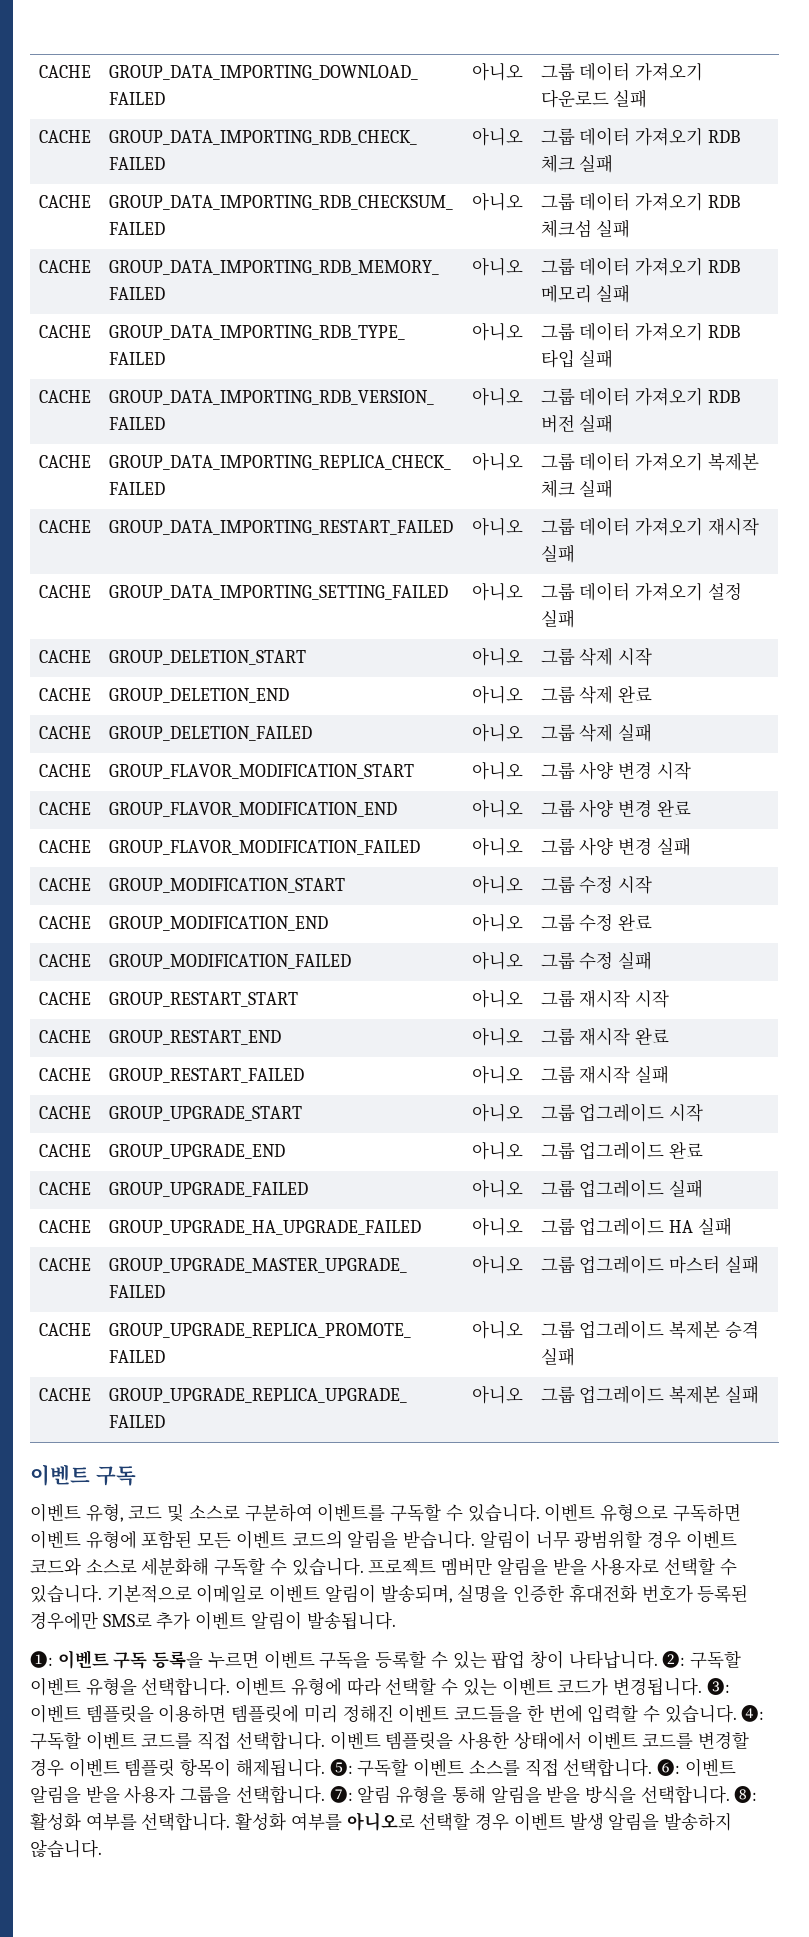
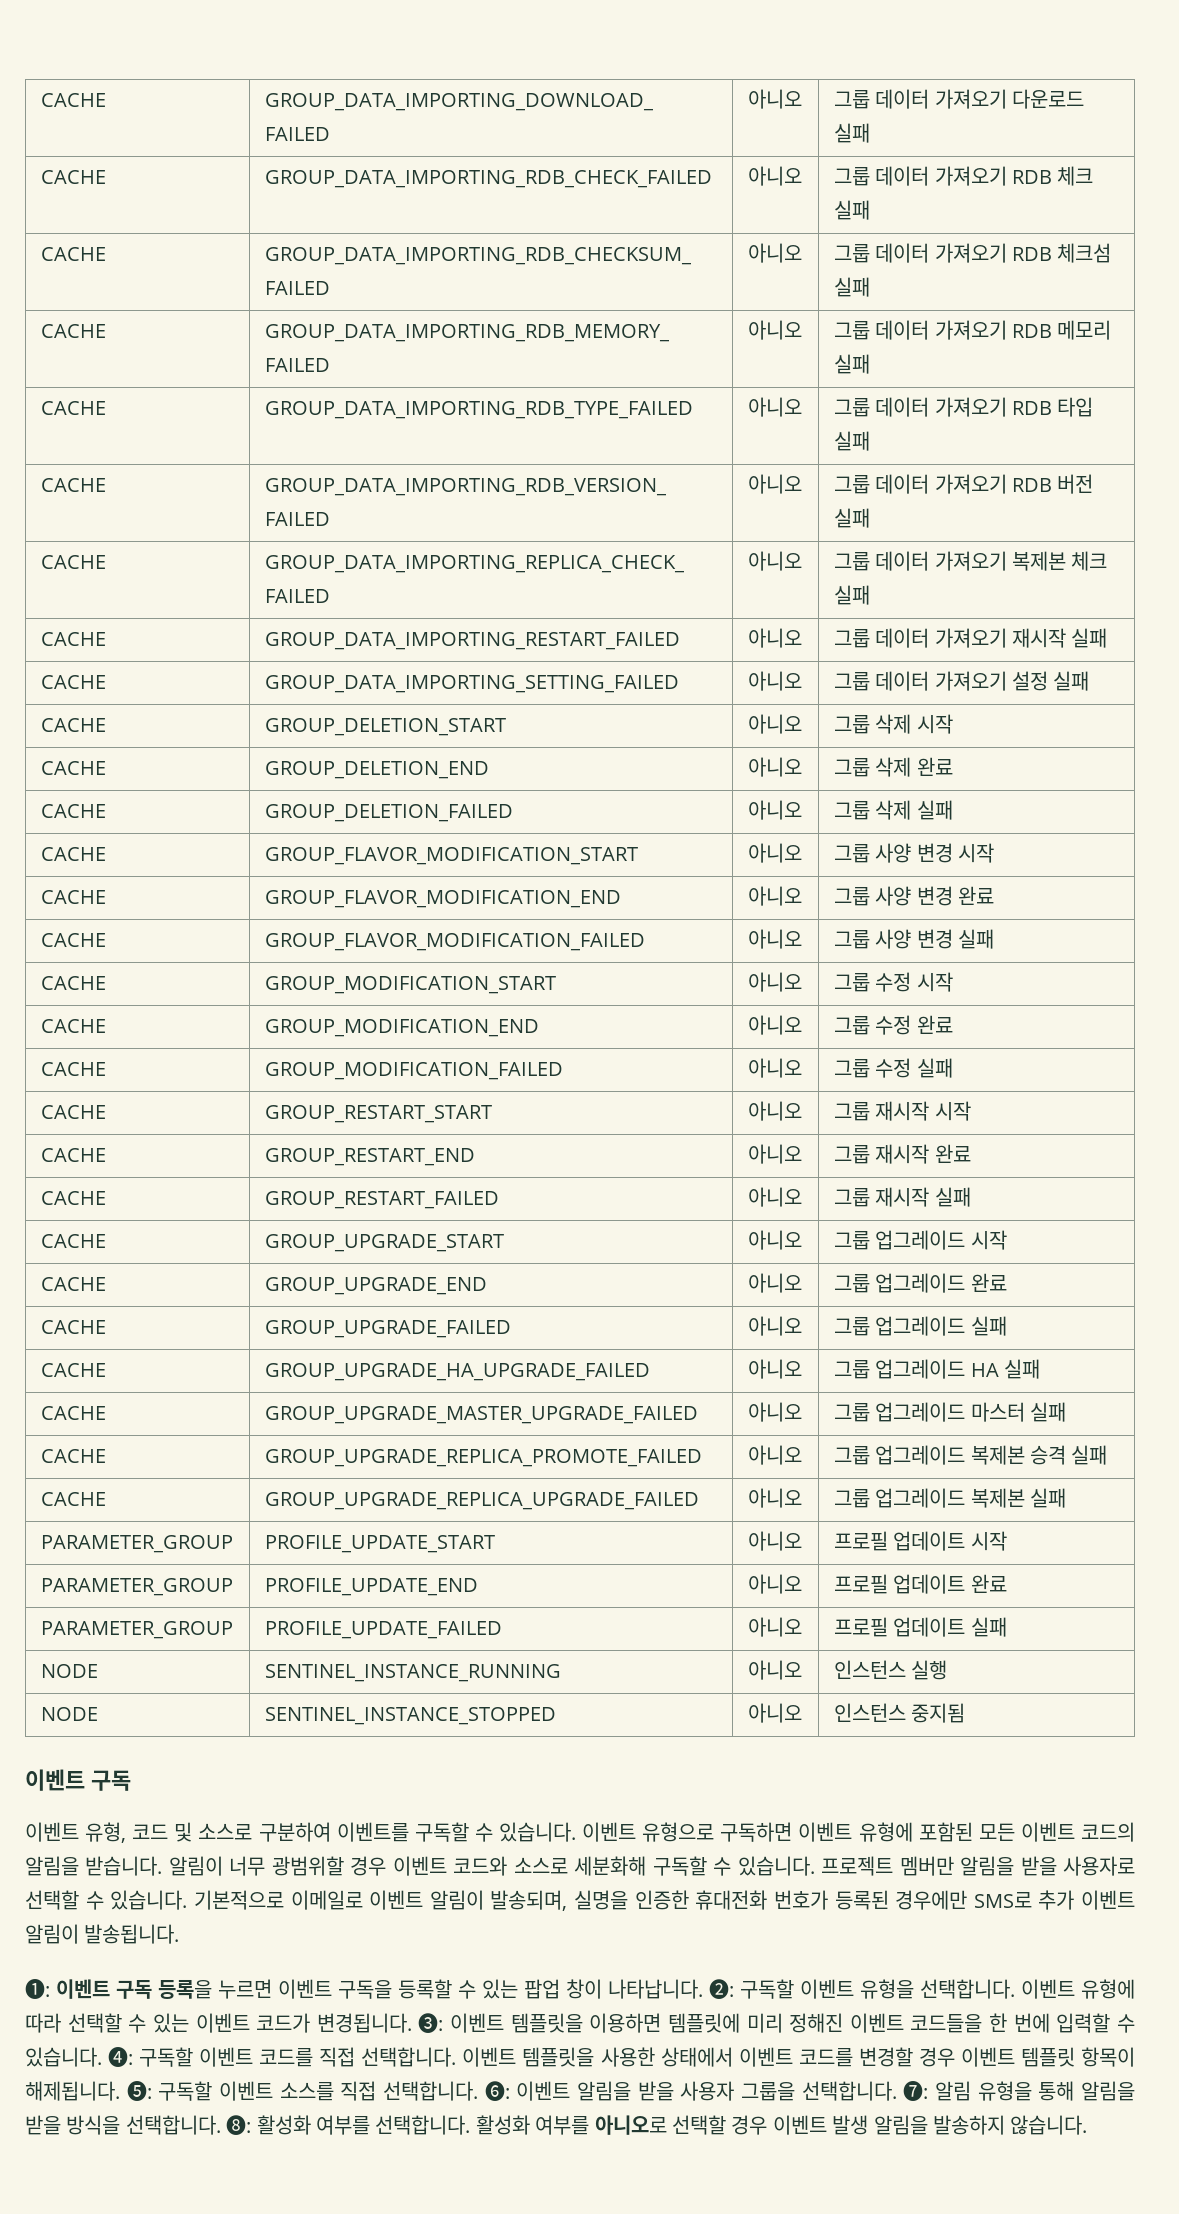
+ PARAMETER_GROUP | PROFILE_UPDATE_START | 아니오 | 프로필 업데이트 시작
+ PARAMETER_GROUP | PROFILE_UPDATE_END | 아니오 | 프로필 업데이트 완료
+ PARAMETER_GROUP | PROFILE_UPDATE_FAILED | 아니오 | 프로필 업데이트 실패
+ NODE | SENTINEL_INSTANCE_RUNNING | 아니오 | 인스턴스 실행
+ NODE | SENTINEL_INSTANCE_STOPPED | 아니오 | 인스턴스 중지됨

